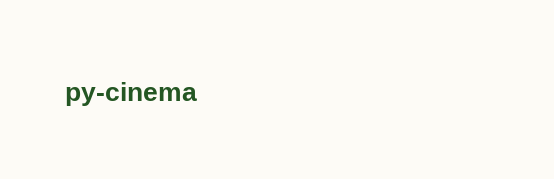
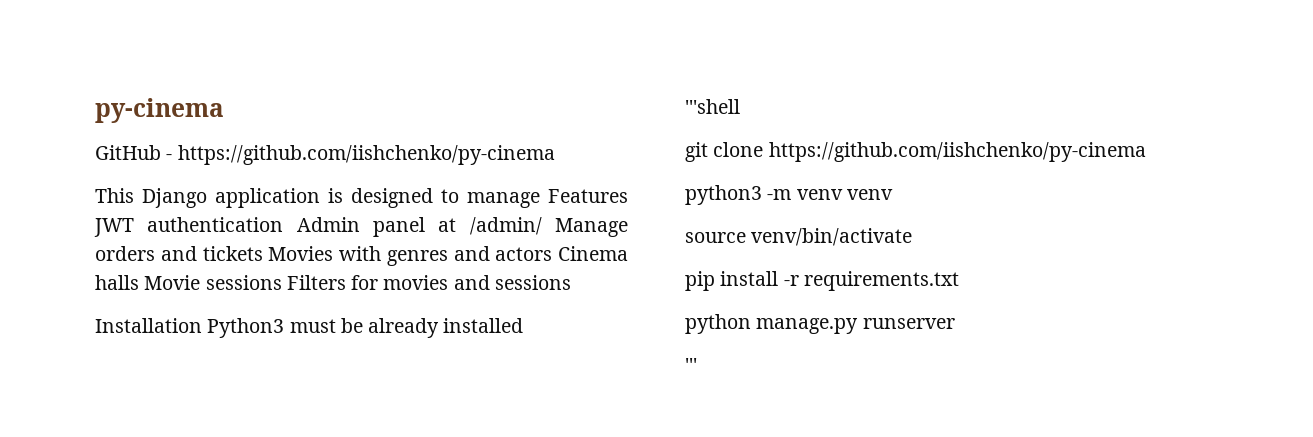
+ GitHub - https://github.com/iishchenko/py-cinema
+ This Django application is designed to manage Features JWT authentication Admin panel at /admin/ Manage orders and tickets Movies with genres and actors Cinema halls Movie sessions Filters for movies and sessions
+ Installation Python3 must be already installed
+ '''shell
+ git clone https://github.com/iishchenko/py-cinema
+ python3 -m venv venv
+ source venv/bin/activate
+ pip install -r requirements.txt
+ python manage.py runserver
+ '''

